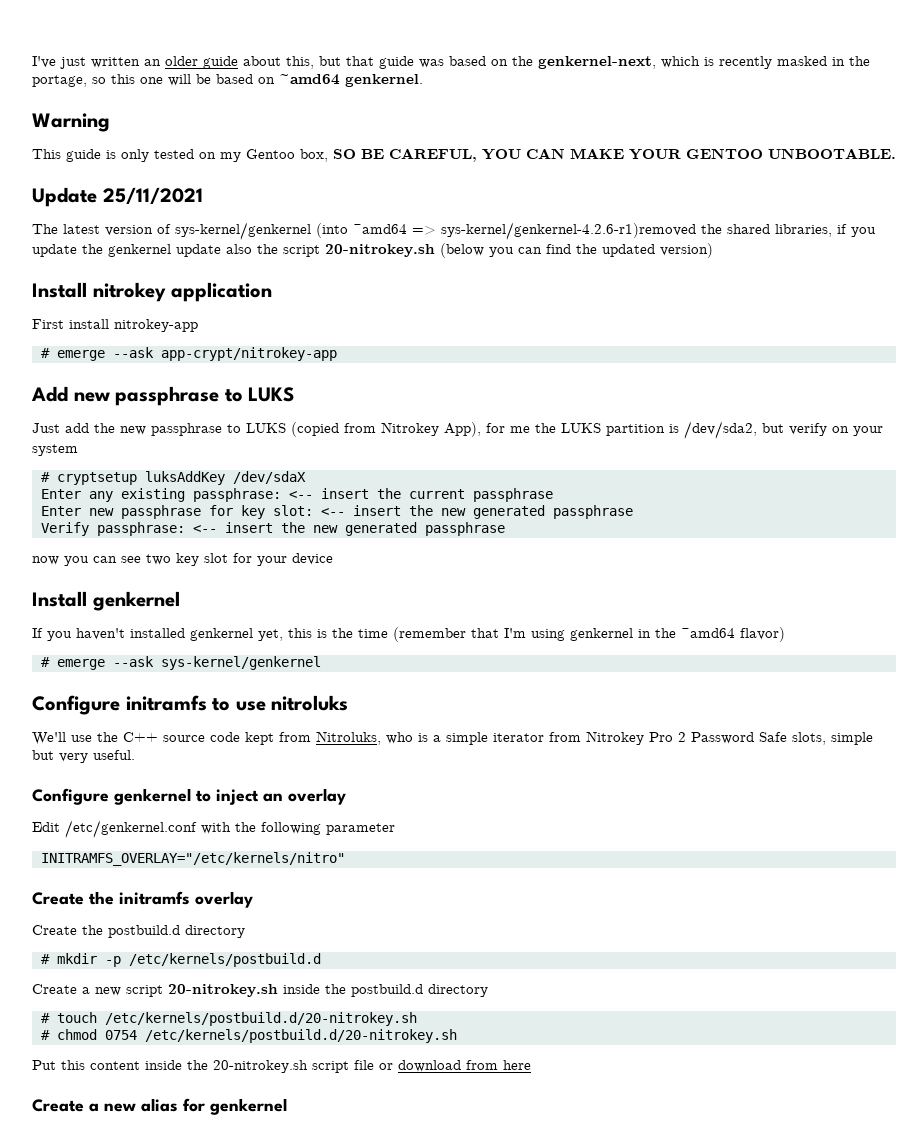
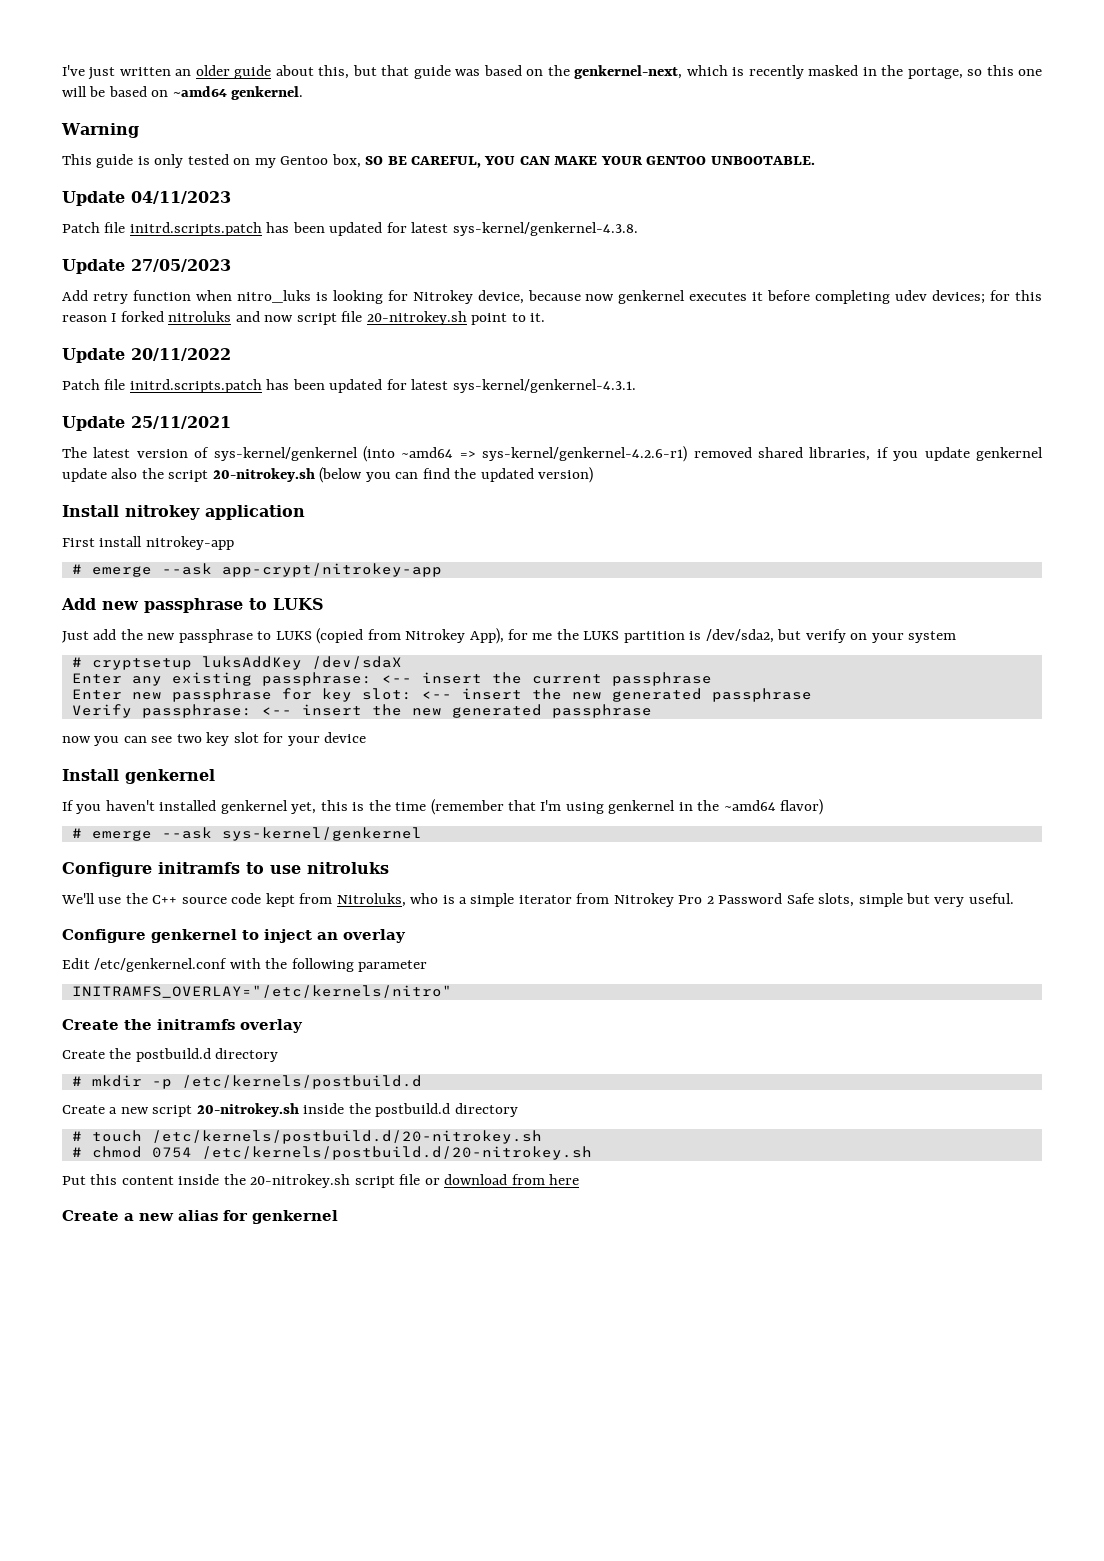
+ Update 04/11/2023
+ Patch file initrd.scripts.patch has been updated for latest sys-kernel/genkernel-4.3.8.
+ Update 27/05/2023
+ Add retry function when nitro_luks is looking for Nitrokey device, because now genkernel executes it before completing udev devices; for this reason I forked nitroluks and now script file 20-nitrokey.sh point to it.
+ Update 20/11/2022
+ Patch file initrd.scripts.patch has been updated for latest sys-kernel/genkernel-4.3.1.
- The latest version of sys-kernel/genkernel (into ~amd64 => sys-kernel/genkernel-4.2.6-r1)removed the shared libraries, if you update the genkernel update also the script 20-nitrokey.sh (below you can find the updated version)
+ The latest version of sys-kernel/genkernel (into ~amd64 => sys-kernel/genkernel-4.2.6-r1) removed shared libraries, if you update genkernel update also the script 20-nitrokey.sh (below you can find the updated version)

